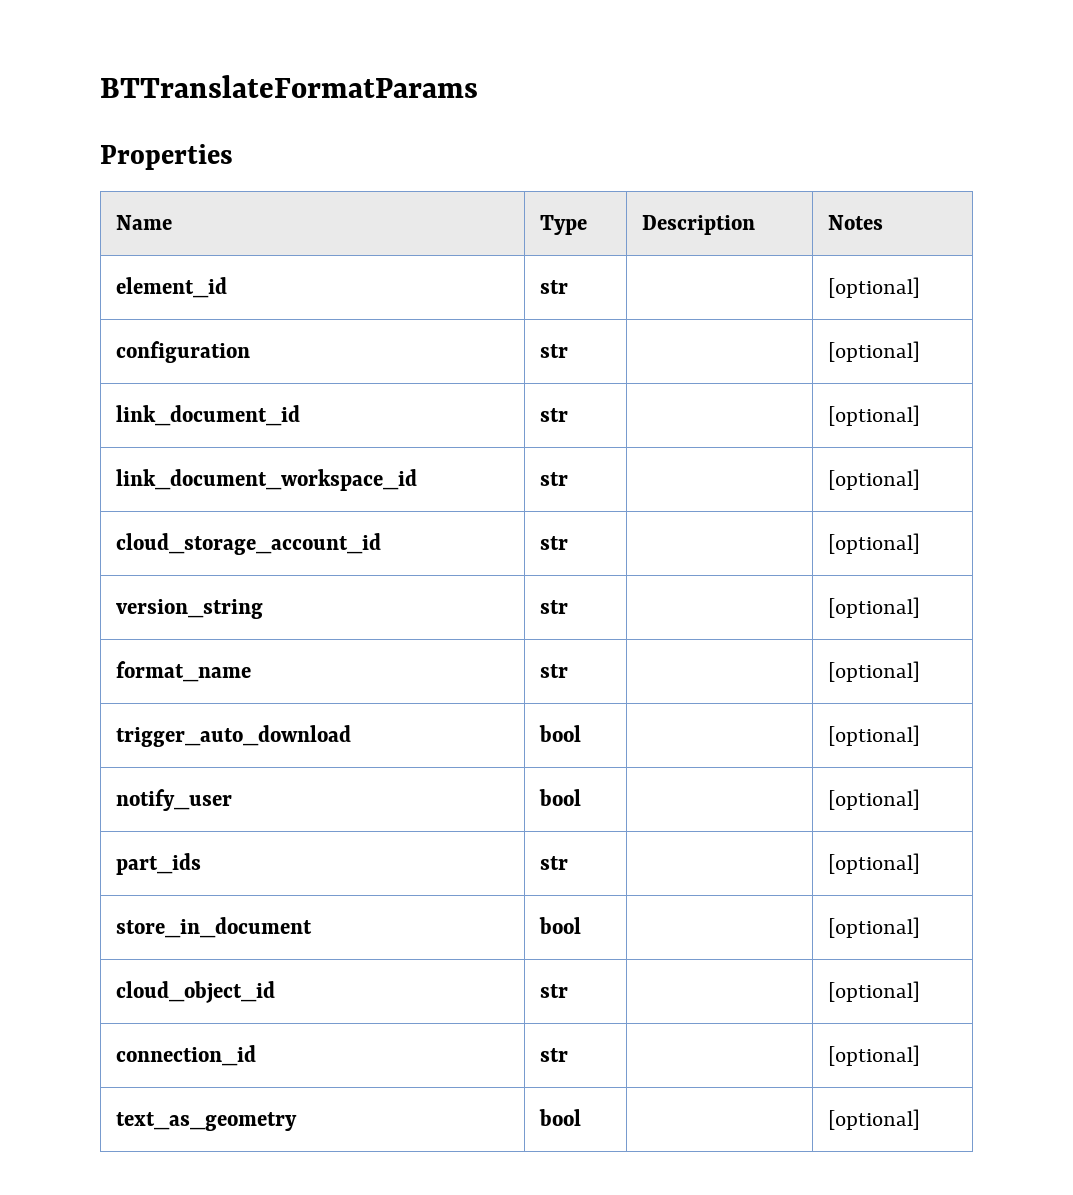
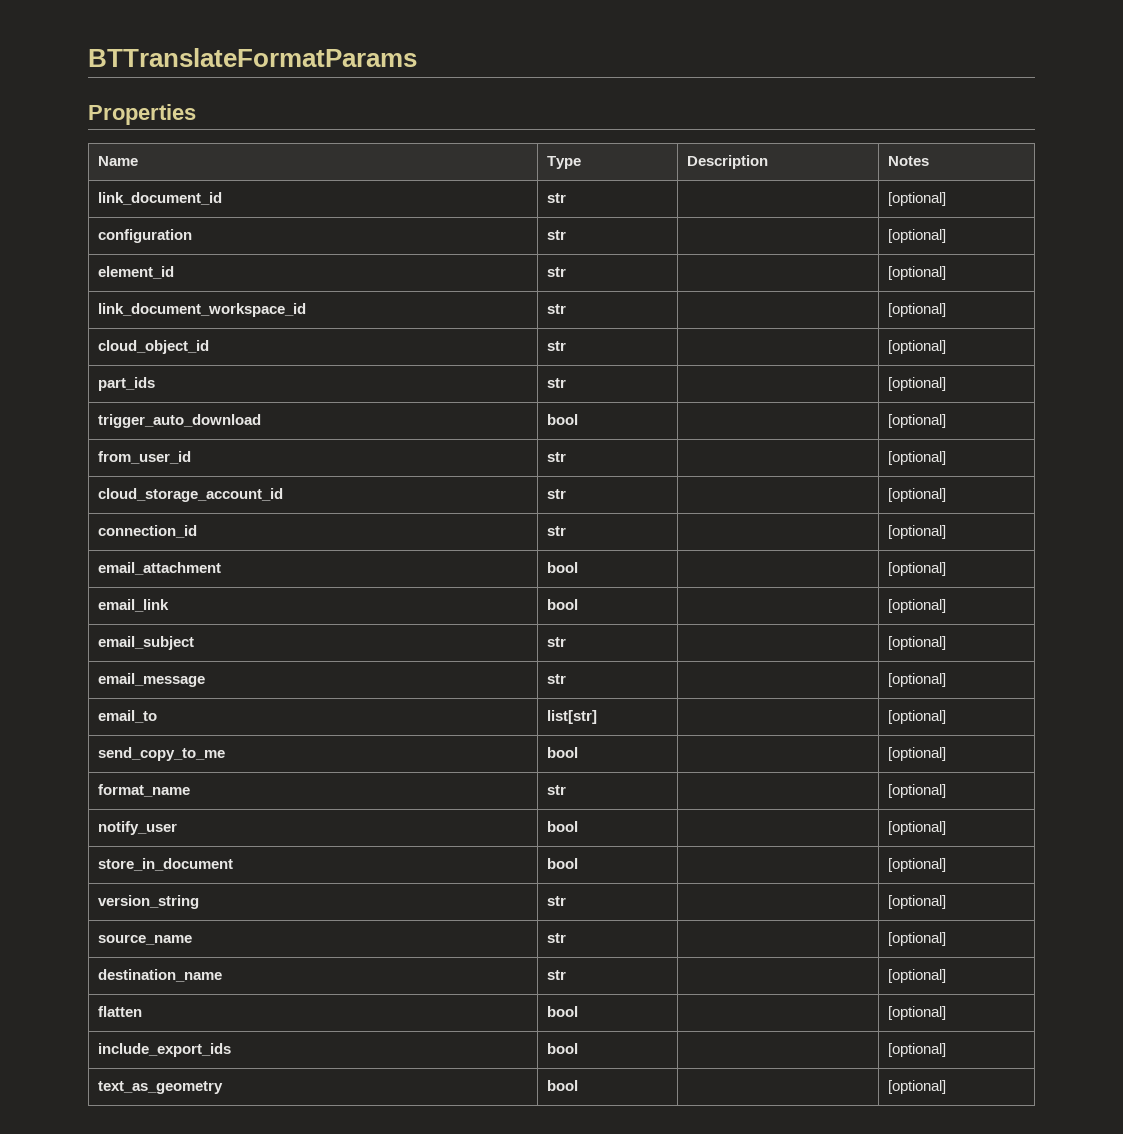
- element_id | str | | [optional]
+ link_document_id | str | | [optional]
- link_document_id | str | | [optional]
+ element_id | str | | [optional]
- cloud_storage_account_id | str | | [optional]
- version_string | str | | [optional]
- format_name | str | | [optional]
+ cloud_object_id | str | | [optional]
+ part_ids | str | | [optional]
- notify_user | bool | | [optional]
- part_ids | str | | [optional]
- store_in_document | bool | | [optional]
- cloud_object_id | str | | [optional]
+ from_user_id | str | | [optional]
+ cloud_storage_account_id | str | | [optional]
+ email_attachment | bool | | [optional]
+ email_link | bool | | [optional]
+ email_subject | str | | [optional]
+ email_message | str | | [optional]
+ email_to | list[str] | | [optional]
+ send_copy_to_me | bool | | [optional]
+ format_name | str | | [optional]
+ notify_user | bool | | [optional]
+ store_in_document | bool | | [optional]
+ version_string | str | | [optional]
+ source_name | str | | [optional]
+ destination_name | str | | [optional]
+ flatten | bool | | [optional]
+ include_export_ids | bool | | [optional]

